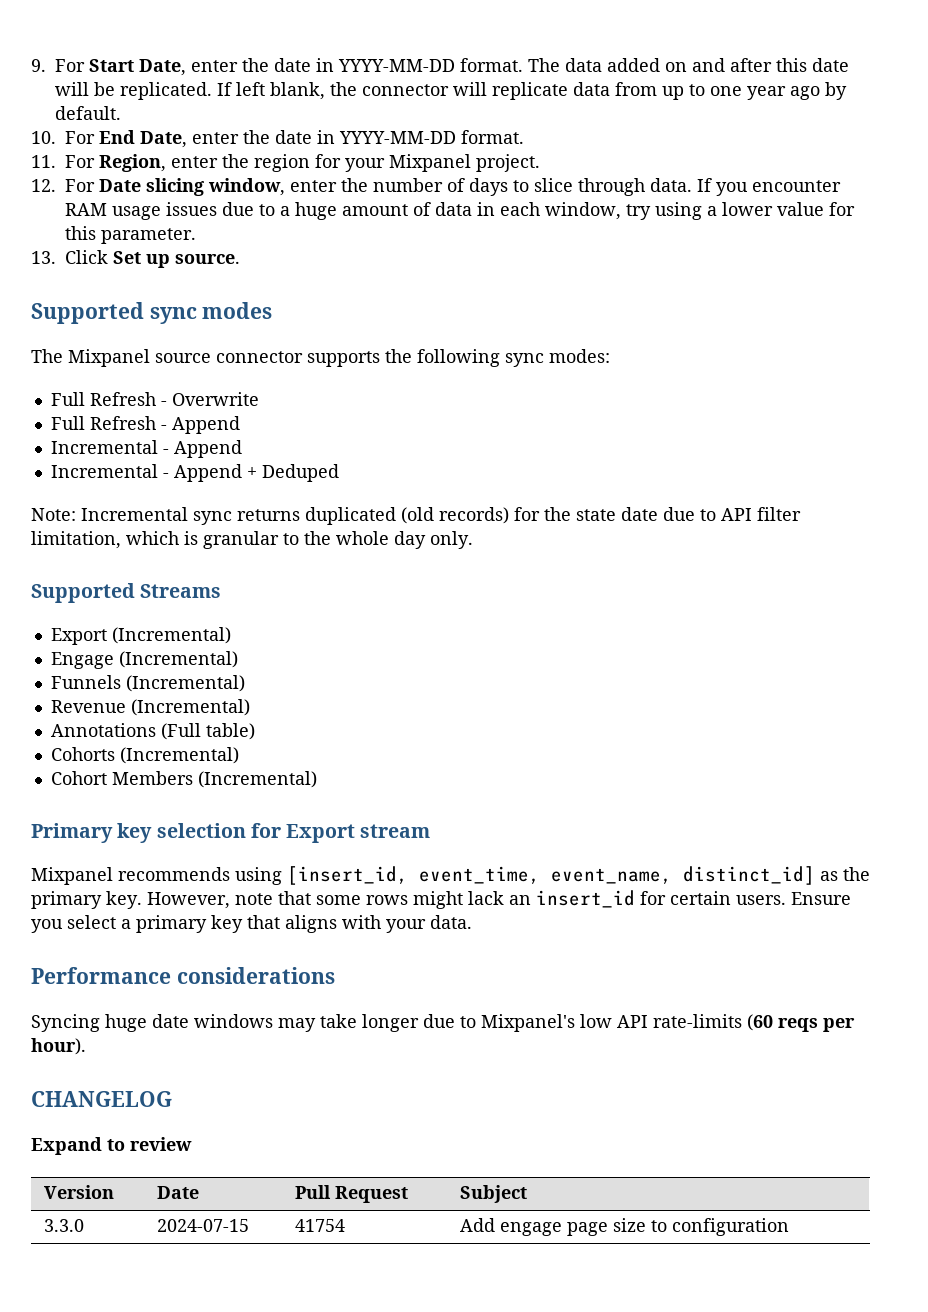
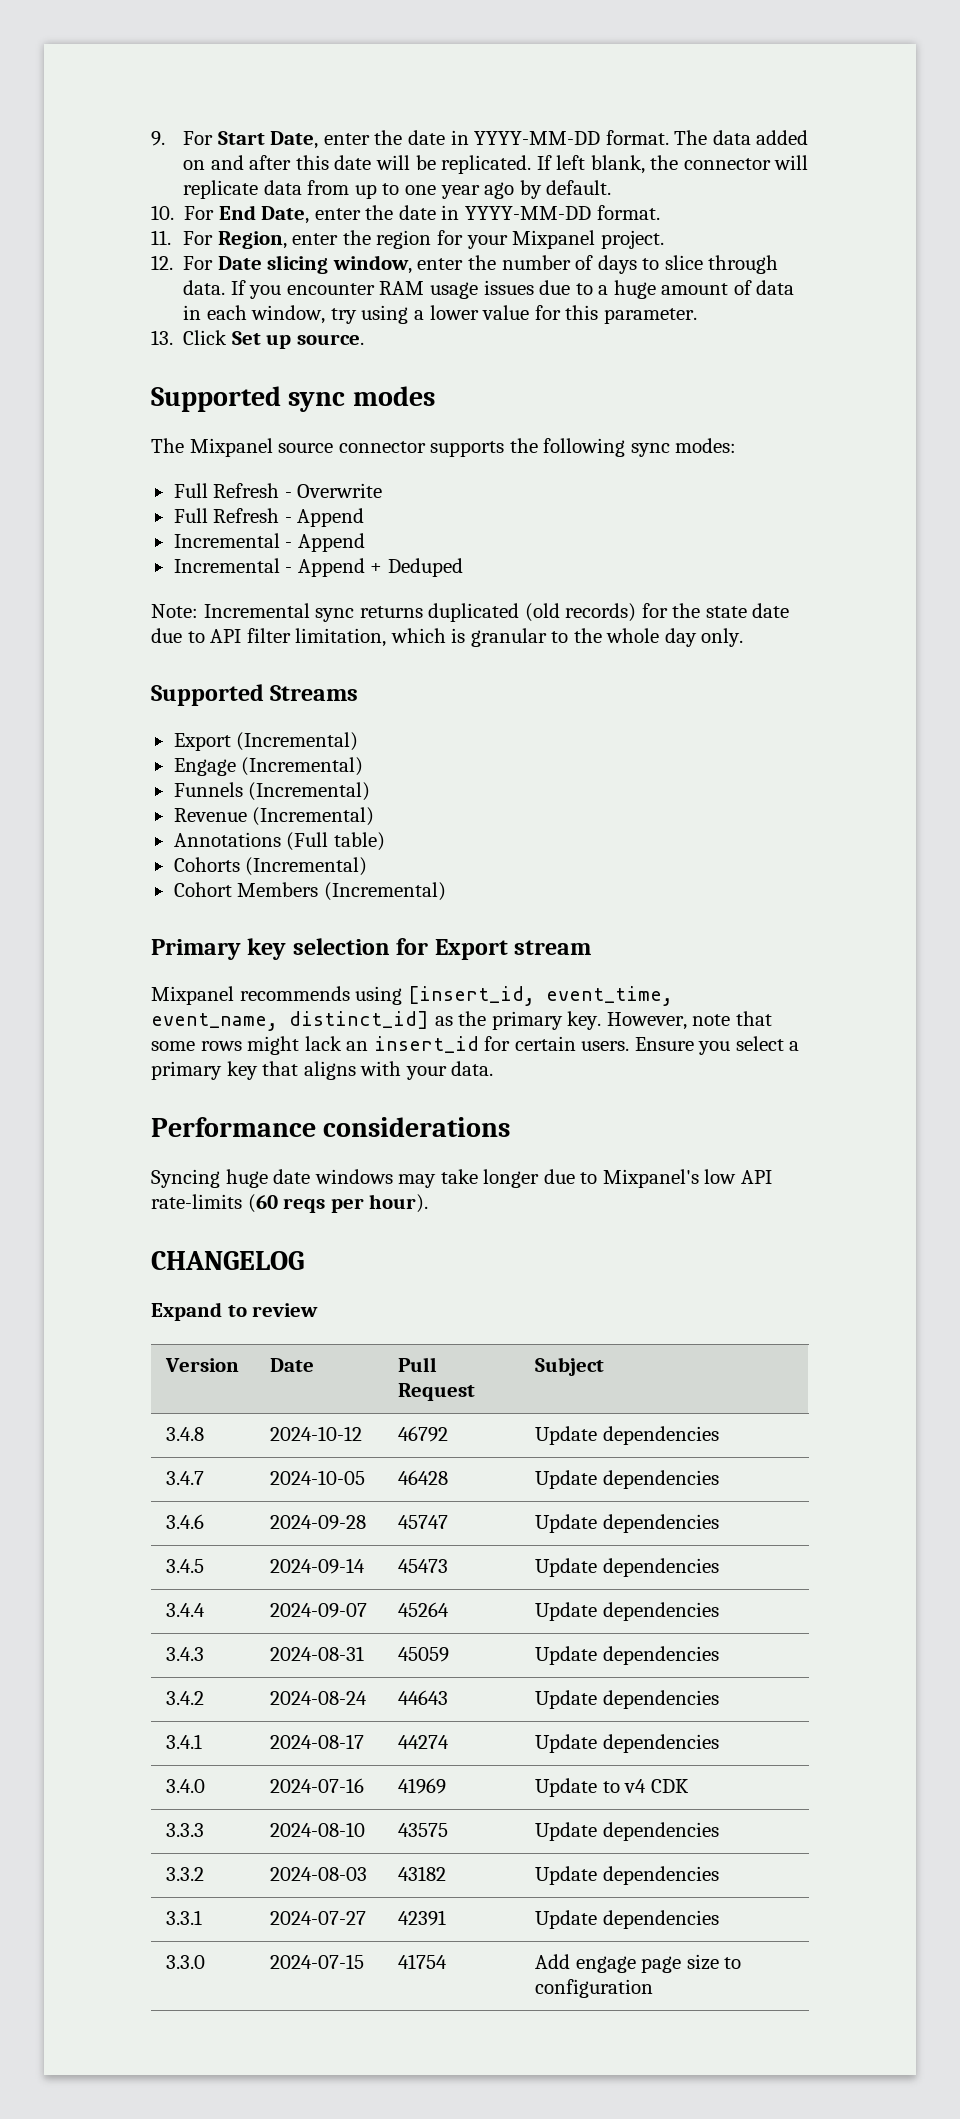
+ 3.4.8 | 2024-10-12 | 46792 | Update dependencies
+ 3.4.7 | 2024-10-05 | 46428 | Update dependencies
+ 3.4.6 | 2024-09-28 | 45747 | Update dependencies
+ 3.4.5 | 2024-09-14 | 45473 | Update dependencies
+ 3.4.4 | 2024-09-07 | 45264 | Update dependencies
+ 3.4.3 | 2024-08-31 | 45059 | Update dependencies
+ 3.4.2 | 2024-08-24 | 44643 | Update dependencies
+ 3.4.1 | 2024-08-17 | 44274 | Update dependencies
+ 3.4.0 | 2024-07-16 | 41969 | Update to v4 CDK
+ 3.3.3 | 2024-08-10 | 43575 | Update dependencies
+ 3.3.2 | 2024-08-03 | 43182 | Update dependencies
+ 3.3.1 | 2024-07-27 | 42391 | Update dependencies

